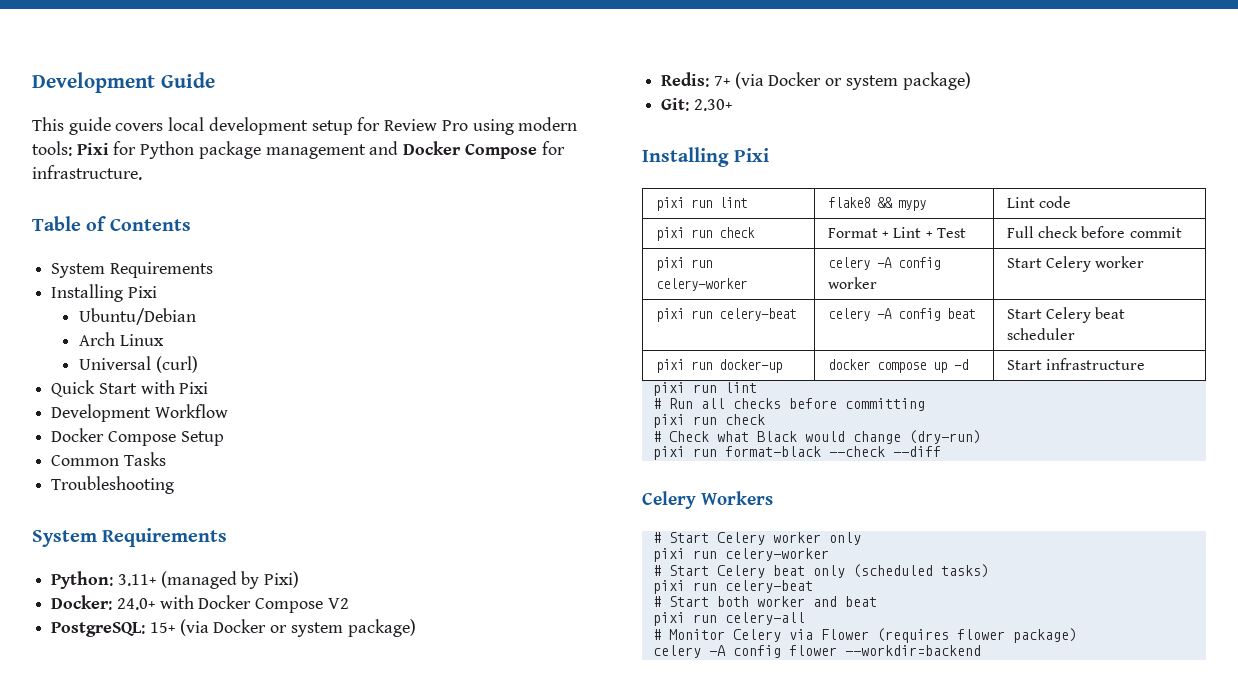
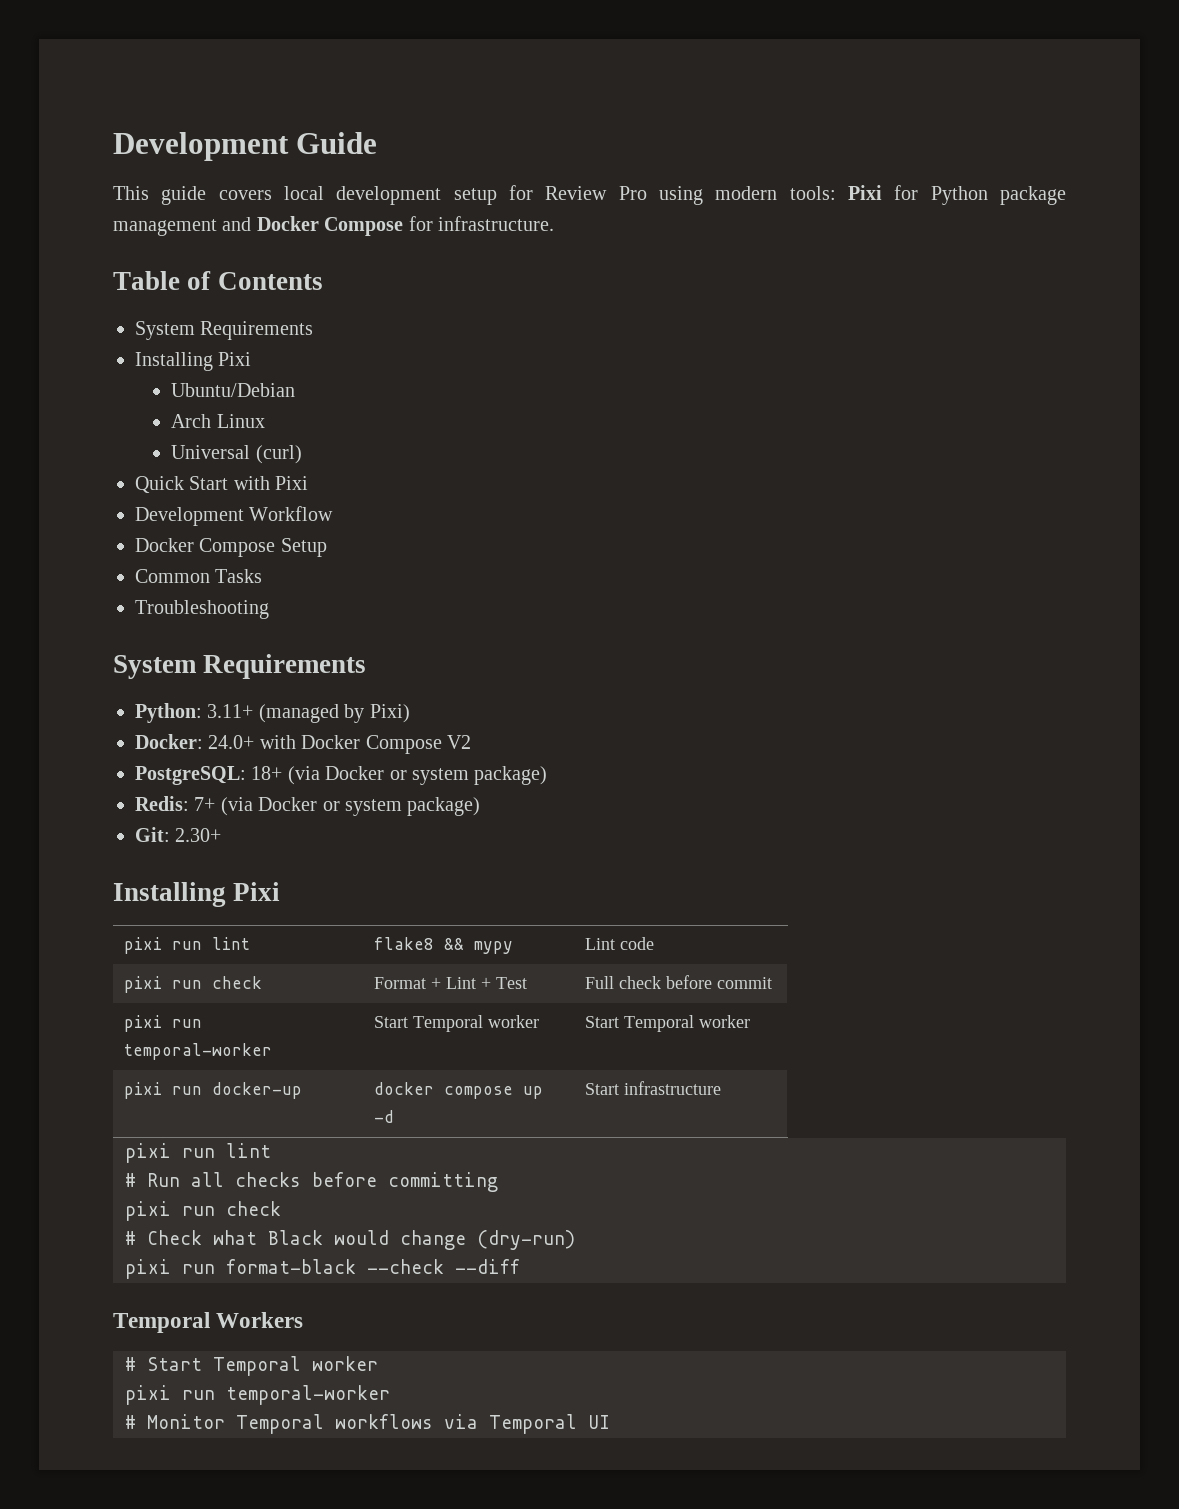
- PostgreSQL: 15+ (via Docker or system package)
+ PostgreSQL: 18+ (via Docker or system package)
- pixi run celery-worker | celery -A config worker | Start Celery worker
- pixi run celery-beat | celery -A config beat | Start Celery beat scheduler
+ pixi run temporal-worker | Start Temporal worker | Start Temporal worker
- Celery Workers
+ Temporal Workers
- # Start Celery worker only
- pixi run celery-worker
- # Start Celery beat only (scheduled tasks)
- pixi run celery-beat
- # Start both worker and beat
- pixi run celery-all
- # Monitor Celery via Flower (requires flower package)
- celery -A config flower --workdir=backend
+ # Start Temporal worker
+ pixi run temporal-worker
+ # Monitor Temporal workflows via Temporal UI

